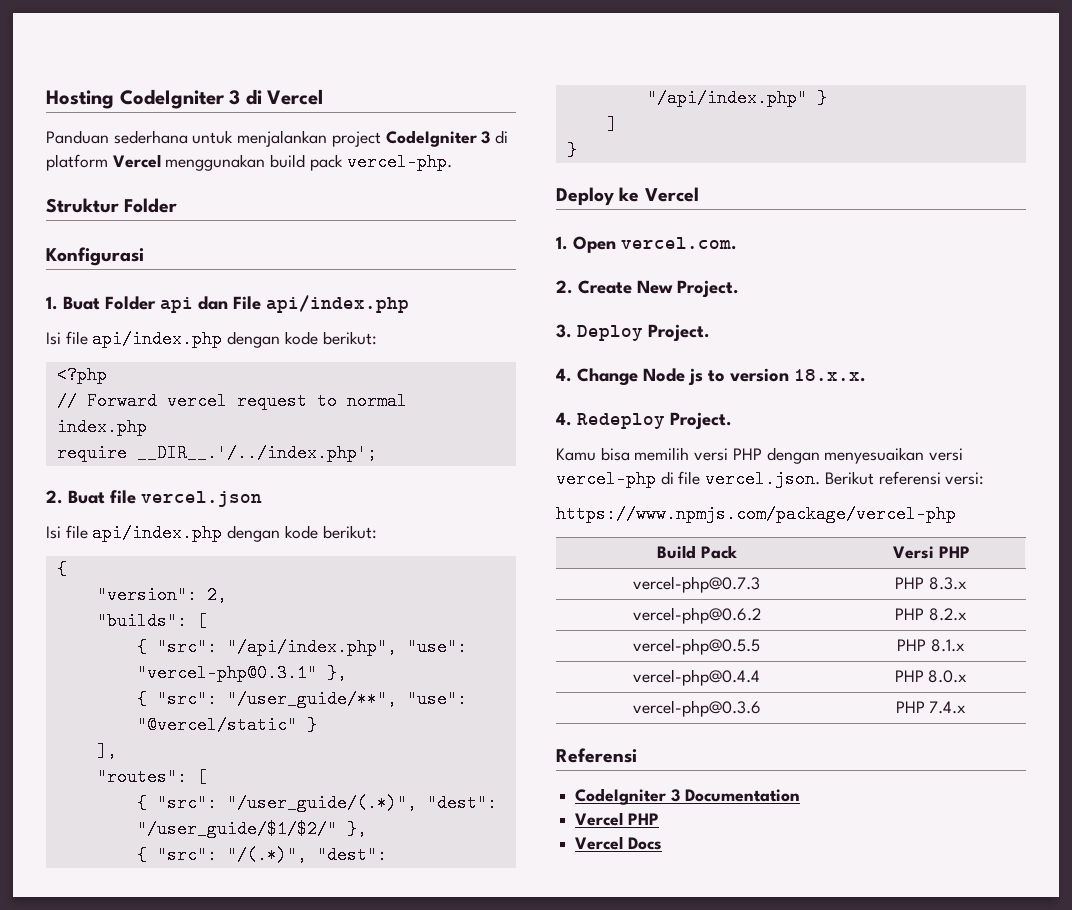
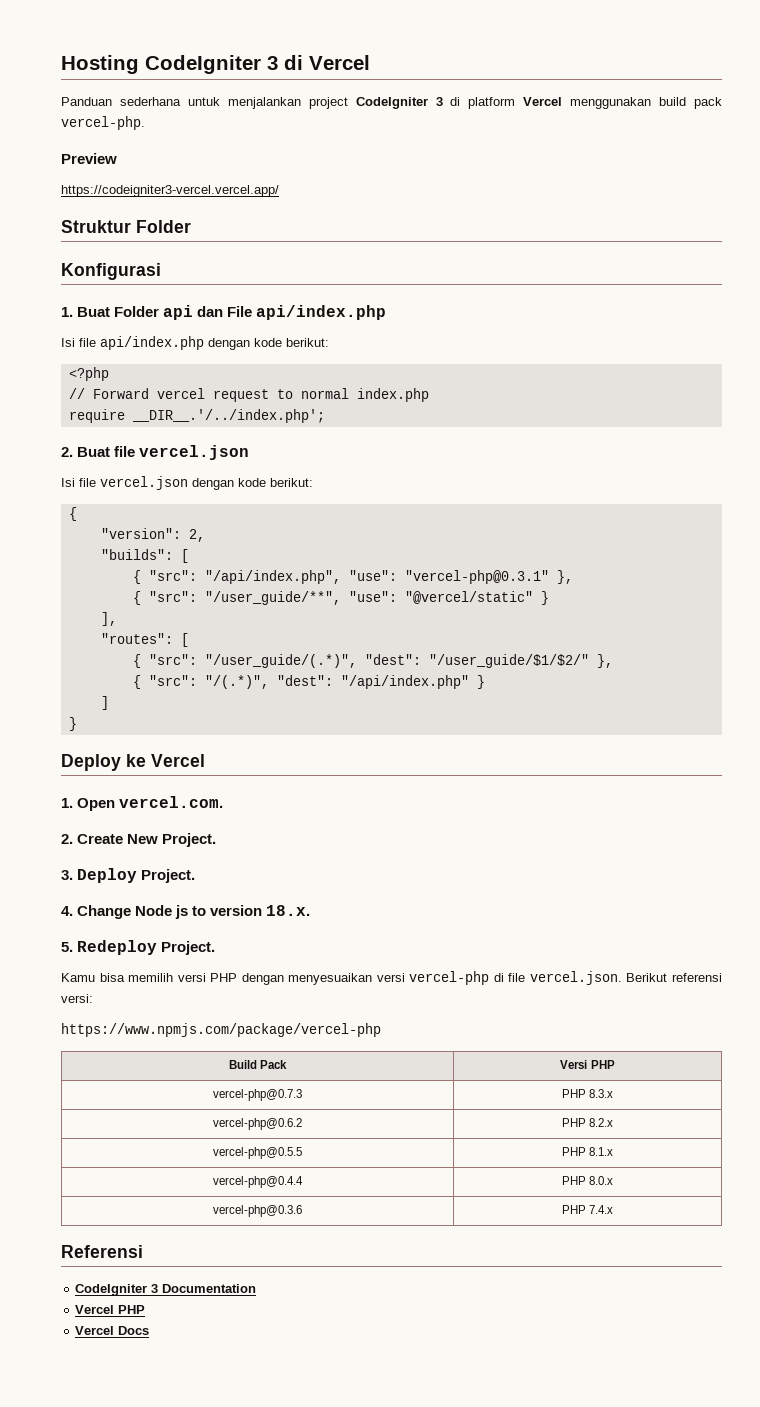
+ Preview
+ https://codeigniter3-vercel.vercel.app/
  2. Buat file vercel.json
- Isi file api/index.php dengan kode berikut:
+ Isi file vercel.json dengan kode berikut:
- 4. Change Node js to version 18.x.x.
- 4. Redeploy Project.
+ 4. Change Node js to version 18.x.
+ 5. Redeploy Project.

